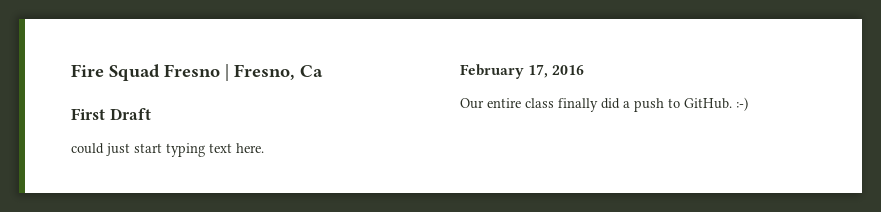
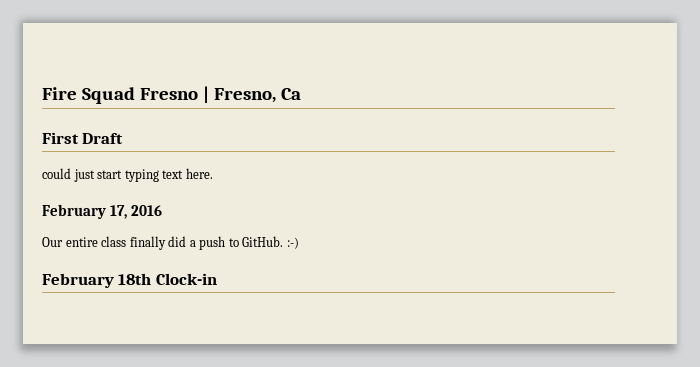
+ February 18th Clock-in

